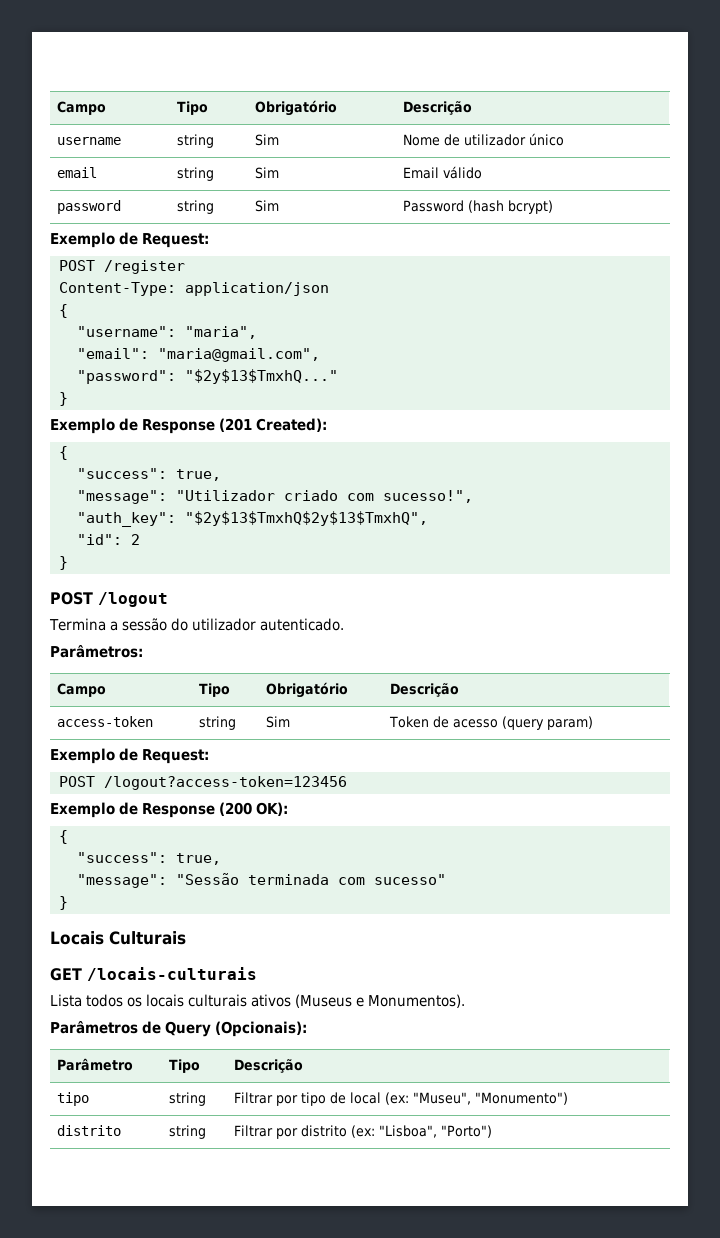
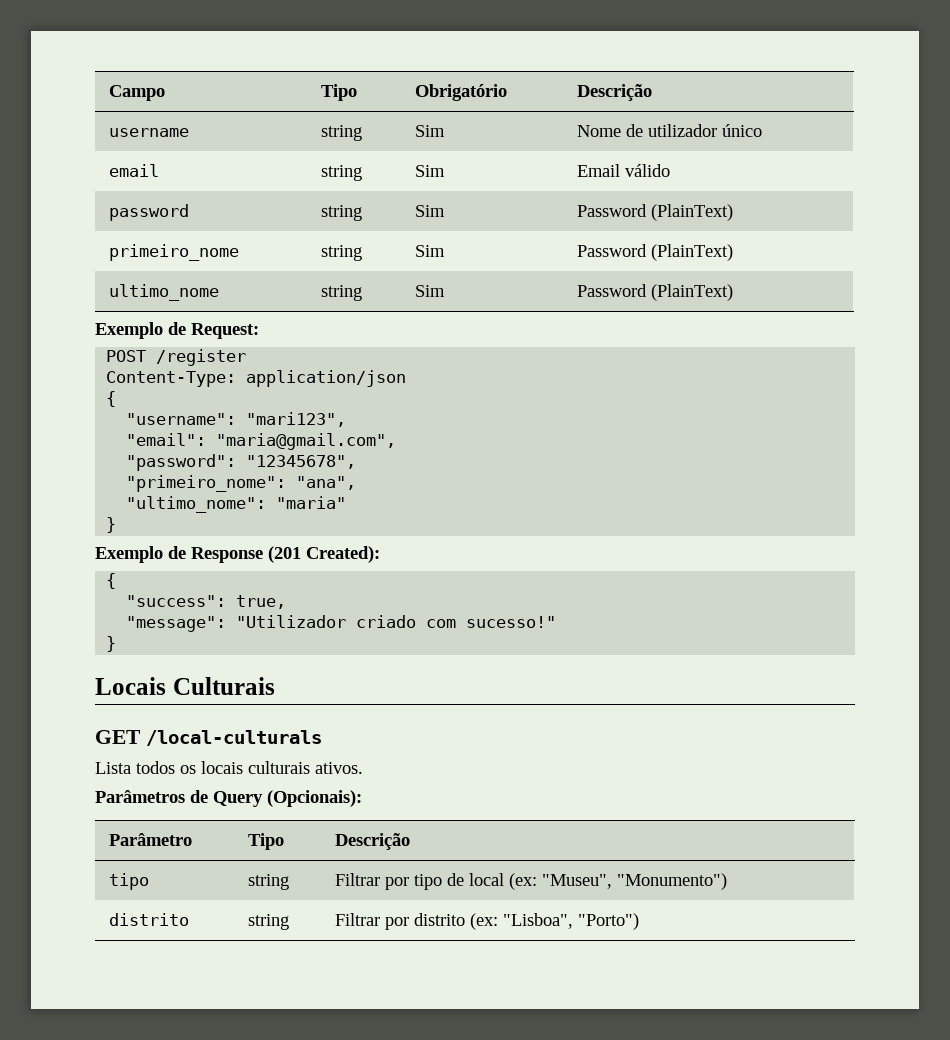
- password | string | Sim | Password (hash bcrypt)
+ password | string | Sim | Password (PlainText)
+ primeiro_nome | string | Sim | Password (PlainText)
+ ultimo_nome | string | Sim | Password (PlainText)
- "username": "maria",
+ "username": "mari123",
- "password": "$2y$13$TmxhQ..."
+ "password": "12345678",
+ "primeiro_nome": "ana",
+ "ultimo_nome": "maria"
- "message": "Utilizador criado com sucesso!",
- "auth_key": "$2y$13$TmxhQ$2y$13$TmxhQ",
- "id": 2
- }
- POST /logout
- Termina a sessão do utilizador autenticado.
- Parâmetros:
- Campo | Tipo | Obrigatório | Descrição
- access-token | string | Sim | Token de acesso (query param)
- Exemplo de Request:
- POST /logout?access-token=123456
- Exemplo de Response (200 OK):
- {
- "success": true,
- "message": "Sessão terminada com sucesso"
+ "message": "Utilizador criado com sucesso!"
- GET /locais-culturais
+ GET /local-culturals
- Lista todos os locais culturais ativos (Museus e Monumentos).
+ Lista todos os locais culturais ativos.

